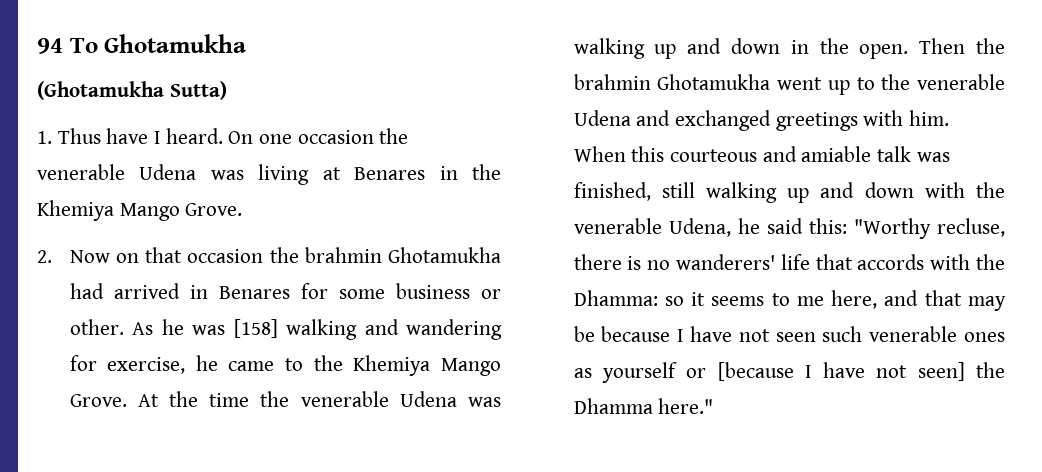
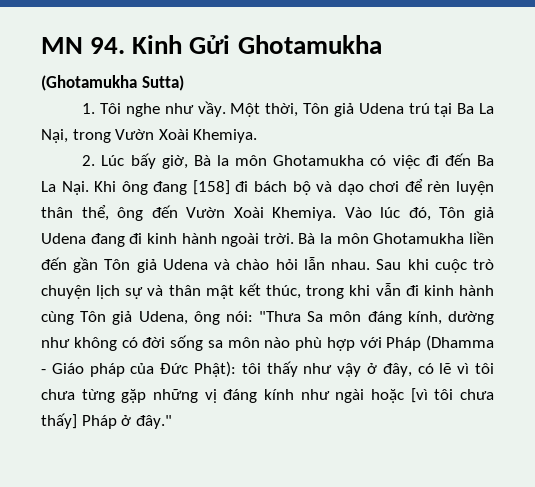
- 94 To Ghotamukha
+ MN 94. Kinh Gửi Ghotamukha
- 1. Thus have I heard. On one occasion the venerable Udena was living at Benares in the Khemiya Mango Grove.
- 2. Now on that occasion the brahmin Ghotamukha had arrived in Benares for some business or other. As he was [158] walking and wandering for exercise, he came to the Khemiya Mango Grove. At the time the venerable Udena was walking up and down in the open. Then the brahmin Ghotamukha went up to the venerable Udena and exchanged greetings with him. When this courteous and amiable talk was finished, still walking up and down with the venerable Udena, he said this: "Worthy recluse, there is no wanderers' life that accords with the Dhamma: so it seems to me here, and that may be because I have not seen such venerable ones as yourself or [because I have not seen] the Dhamma here."
+ 1. Tôi nghe như vầy. Một thời, Tôn giả Udena trú tại Ba La Nại, trong Vườn Xoài Khemiya.
+ 2. Lúc bấy giờ, Bà la môn Ghotamukha có việc đi đến Ba La Nại. Khi ông đang [158] đi bách bộ và dạo chơi để rèn luyện thân thể, ông đến Vườn Xoài Khemiya. Vào lúc đó, Tôn giả Udena đang đi kinh hành ngoài trời. Bà la môn Ghotamukha liền đến gần Tôn giả Udena và chào hỏi lẫn nhau. Sau khi cuộc trò chuyện lịch sự và thân mật kết thúc, trong khi vẫn đi kinh hành cùng Tôn giả Udena, ông nói: "Thưa Sa môn đáng kính, dường như không có đời sống sa môn nào phù hợp với Pháp (Dhamma - Giáo pháp của Đức Phật): tôi thấy như vậy ở đây, có lẽ vì tôi chưa từng gặp những vị đáng kính như ngài hoặc [vì tôi chưa thấy] Pháp ở đây."

